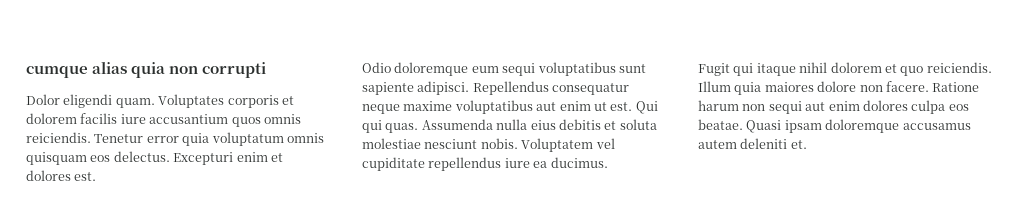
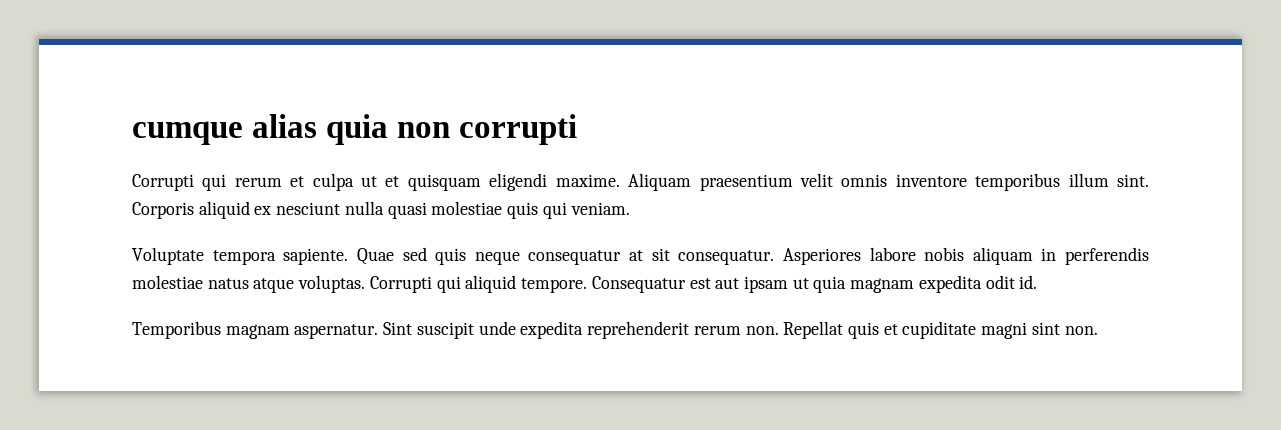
- Dolor eligendi quam. Voluptates corporis et dolorem facilis iure accusantium quos omnis reiciendis. Tenetur error quia voluptatum omnis quisquam eos delectus. Excepturi enim et dolores est.
- Odio doloremque eum sequi voluptatibus sunt sapiente adipisci. Repellendus consequatur neque maxime voluptatibus aut enim ut est. Qui qui quas. Assumenda nulla eius debitis et soluta molestiae nesciunt nobis. Voluptatem vel cupiditate repellendus iure ea ducimus.
- Fugit qui itaque nihil dolorem et quo reiciendis. Illum quia maiores dolore non facere. Ratione harum non sequi aut enim dolores culpa eos beatae. Quasi ipsam doloremque accusamus autem deleniti et.
+ Corrupti qui rerum et culpa ut et quisquam eligendi maxime. Aliquam praesentium velit omnis inventore temporibus illum sint. Corporis aliquid ex nesciunt nulla quasi molestiae quis qui veniam.
+ Voluptate tempora sapiente. Quae sed quis neque consequatur at sit consequatur. Asperiores labore nobis aliquam in perferendis molestiae natus atque voluptas. Corrupti qui aliquid tempore. Consequatur est aut ipsam ut quia magnam expedita odit id.
+ Temporibus magnam aspernatur. Sint suscipit unde expedita reprehenderit rerum non. Repellat quis et cupiditate magni sint non.

